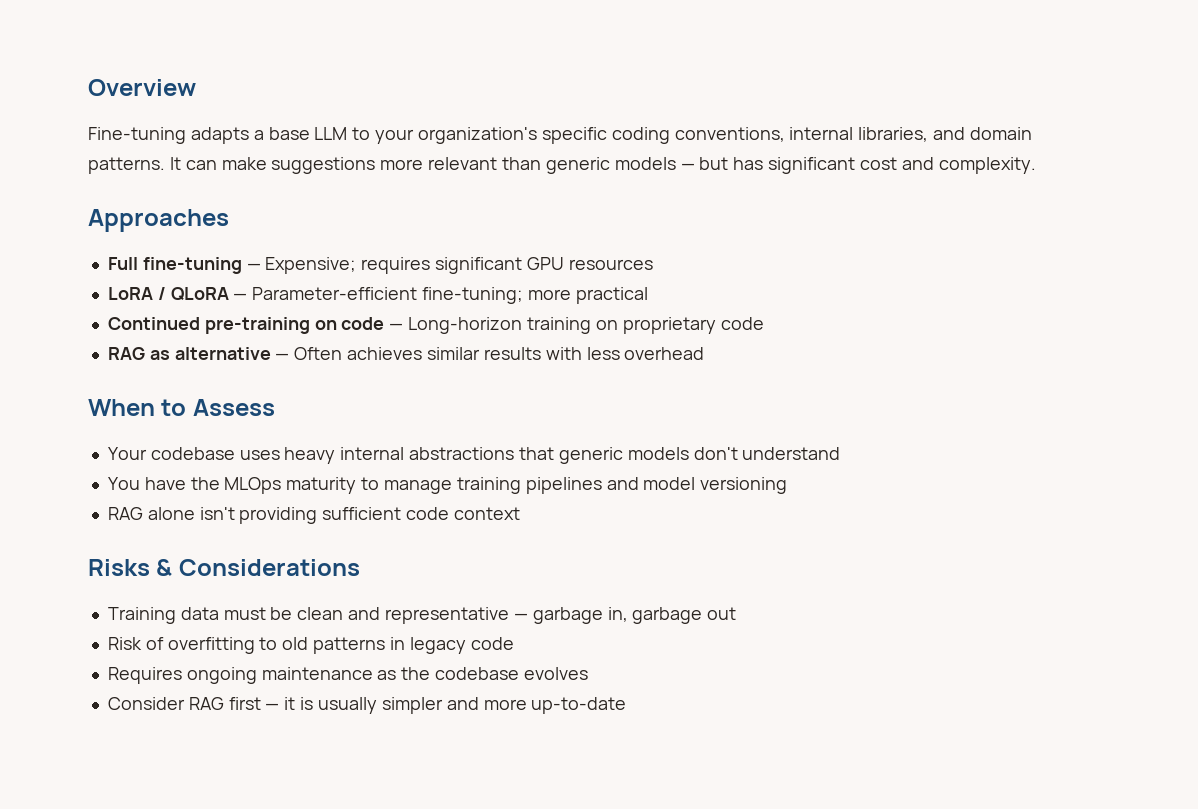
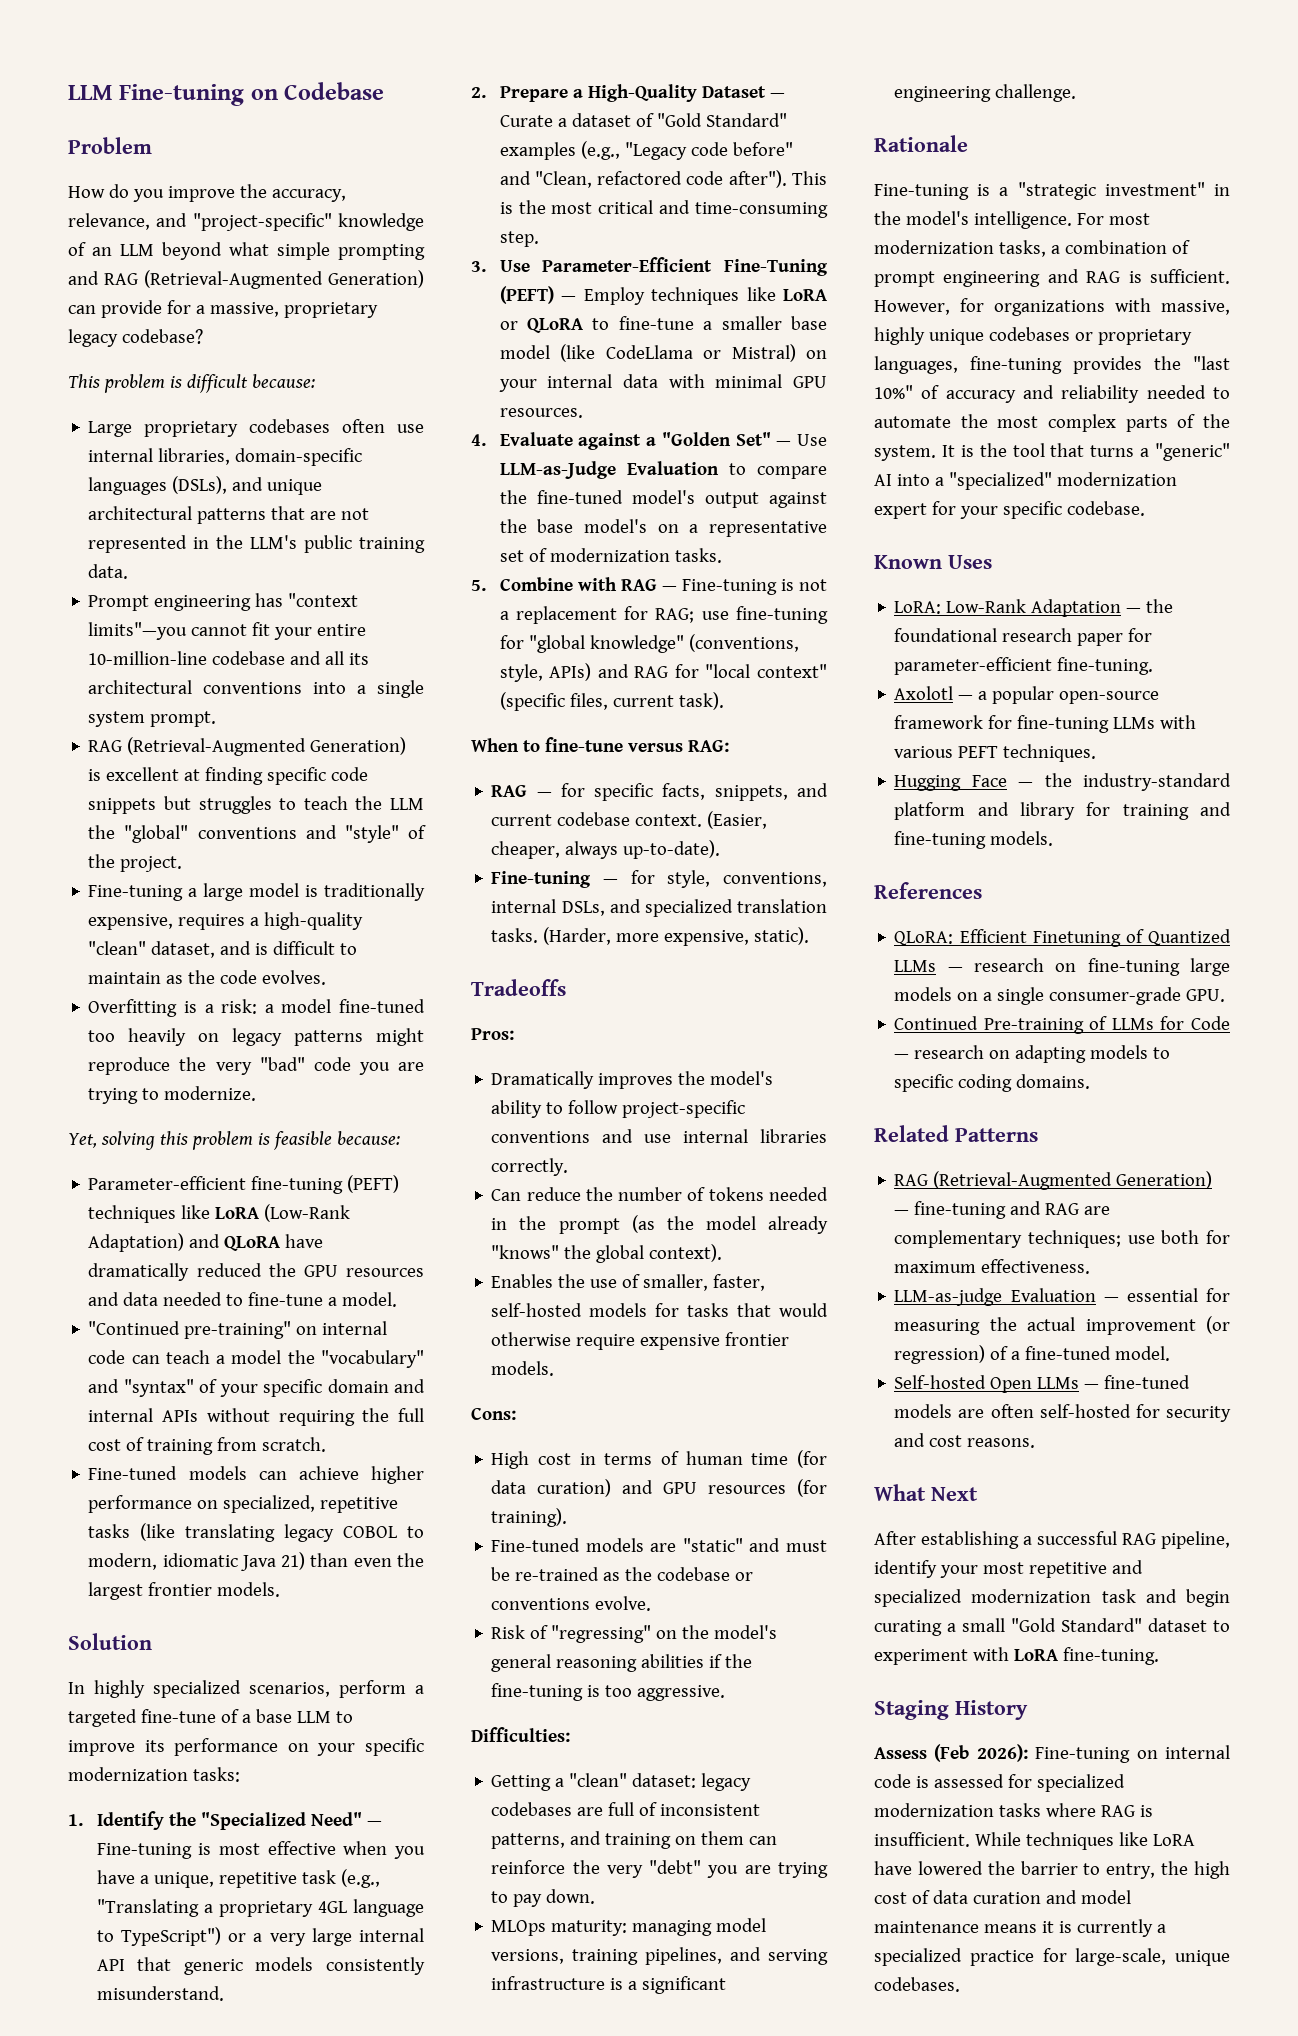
- Overview
- Fine-tuning adapts a base LLM to your organization's specific coding conventions, internal libraries, and domain patterns. It can make suggestions more relevant than generic models — but has significant cost and complexity.
- Approaches
- Full fine-tuning — Expensive; requires significant GPU resources
- LoRA / QLoRA — Parameter-efficient fine-tuning; more practical
- Continued pre-training on code — Long-horizon training on proprietary code
- RAG as alternative — Often achieves similar results with less overhead
- When to Assess
- Your codebase uses heavy internal abstractions that generic models don't understand
- You have the MLOps maturity to manage training pipelines and model versioning
- RAG alone isn't providing sufficient code context
- Risks & Considerations
- Training data must be clean and representative — garbage in, garbage out
- Risk of overfitting to old patterns in legacy code
- Requires ongoing maintenance as the codebase evolves
- Consider RAG first — it is usually simpler and more up-to-date
+ LLM Fine-tuning on Codebase
+ Problem
+ How do you improve the accuracy, relevance, and "project-specific" knowledge of an LLM beyond what simple prompting and RAG (Retrieval-Augmented Generation) can provide for a massive, proprietary legacy codebase?
+ This problem is difficult because:
+ Large proprietary codebases often use internal libraries, domain-specific languages (DSLs), and unique architectural patterns that are not represented in the LLM's public training data.
+ Prompt engineering has "context limits"—you cannot fit your entire 10-million-line codebase and all its architectural conventions into a single system prompt.
+ RAG (Retrieval-Augmented Generation) is excellent at finding specific code snippets but struggles to teach the LLM the "global" conventions and "style" of the project.
+ Fine-tuning a large model is traditionally expensive, requires a high-quality "clean" dataset, and is difficult to maintain as the code evolves.
+ Overfitting is a risk: a model fine-tuned too heavily on legacy patterns might reproduce the very "bad" code you are trying to modernize.
+ Yet, solving this problem is feasible because:
+ Parameter-efficient fine-tuning (PEFT) techniques like LoRA (Low-Rank Adaptation) and QLoRA have dramatically reduced the GPU resources and data needed to fine-tune a model.
+ "Continued pre-training" on internal code can teach a model the "vocabulary" and "syntax" of your specific domain and internal APIs without requiring the full cost of training from scratch.
+ Fine-tuned models can achieve higher performance on specialized, repetitive tasks (like translating legacy COBOL to modern, idiomatic Java 21) than even the largest frontier models.
+ Solution
+ In highly specialized scenarios, perform a targeted fine-tune of a base LLM to improve its performance on your specific modernization tasks:
+ 1. Identify the "Specialized Need" — Fine-tuning is most effective when you have a unique, repetitive task (e.g., "Translating a proprietary 4GL language to TypeScript") or a very large internal API that generic models consistently misunderstand.
+ 2. Prepare a High-Quality Dataset — Curate a dataset of "Gold Standard" examples (e.g., "Legacy code before" and "Clean, refactored code after"). This is the most critical and time-consuming step.
+ 3. Use Parameter-Efficient Fine-Tuning (PEFT) — Employ techniques like LoRA or QLoRA to fine-tune a smaller base model (like CodeLlama or Mistral) on your internal data with minimal GPU resources.
+ 4. Evaluate against a "Golden Set" — Use LLM-as-Judge Evaluation to compare the fine-tuned model's output against the base model's on a representative set of modernization tasks.
+ 5. Combine with RAG — Fine-tuning is not a replacement for RAG; use fine-tuning for "global knowledge" (conventions, style, APIs) and RAG for "local context" (specific files, current task).
+ When to fine-tune versus RAG:
+ RAG — for specific facts, snippets, and current codebase context. (Easier, cheaper, always up-to-date).
+ Fine-tuning — for style, conventions, internal DSLs, and specialized translation tasks. (Harder, more expensive, static).
+ Tradeoffs
+ Pros:
+ Dramatically improves the model's ability to follow project-specific conventions and use internal libraries correctly.
+ Can reduce the number of tokens needed in the prompt (as the model already "knows" the global context).
+ Enables the use of smaller, faster, self-hosted models for tasks that would otherwise require expensive frontier models.
+ Cons:
+ High cost in terms of human time (for data curation) and GPU resources (for training).
+ Fine-tuned models are "static" and must be re-trained as the codebase or conventions evolve.
+ Risk of "regressing" on the model's general reasoning abilities if the fine-tuning is too aggressive.
+ Difficulties:
+ Getting a "clean" dataset: legacy codebases are full of inconsistent patterns, and training on them can reinforce the very "debt" you are trying to pay down.
+ MLOps maturity: managing model versions, training pipelines, and serving infrastructure is a significant engineering challenge.
+ Rationale
+ Fine-tuning is a "strategic investment" in the model's intelligence. For most modernization tasks, a combination of prompt engineering and RAG is sufficient. However, for organizations with massive, highly unique codebases or proprietary languages, fine-tuning provides the "last 10%" of accuracy and reliability needed to automate the most complex parts of the system. It is the tool that turns a "generic" AI into a "specialized" modernization expert for your specific codebase.
+ Known Uses
+ LoRA: Low-Rank Adaptation — the foundational research paper for parameter-efficient fine-tuning.
+ Axolotl — a popular open-source framework for fine-tuning LLMs with various PEFT techniques.
+ Hugging Face — the industry-standard platform and library for training and fine-tuning models.
+ References
+ QLoRA: Efficient Finetuning of Quantized LLMs — research on fine-tuning large models on a single consumer-grade GPU.
+ Continued Pre-training of LLMs for Code — research on adapting models to specific coding domains.
+ Related Patterns
+ RAG (Retrieval-Augmented Generation) — fine-tuning and RAG are complementary techniques; use both for maximum effectiveness.
+ LLM-as-judge Evaluation — essential for measuring the actual improvement (or regression) of a fine-tuned model.
+ Self-hosted Open LLMs — fine-tuned models are often self-hosted for security and cost reasons.
+ What Next
+ After establishing a successful RAG pipeline, identify your most repetitive and specialized modernization task and begin curating a small "Gold Standard" dataset to experiment with LoRA fine-tuning.
+ Staging History
+ Assess (Feb 2026): Fine-tuning on internal code is assessed for specialized modernization tasks where RAG is insufficient. While techniques like LoRA have lowered the barrier to entry, the high cost of data curation and model maintenance means it is currently a specialized practice for large-scale, unique codebases.

